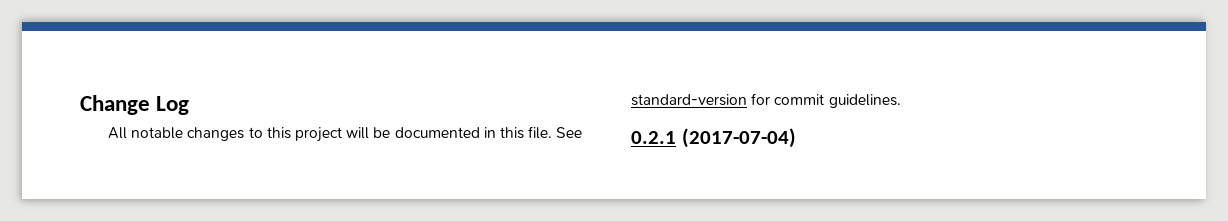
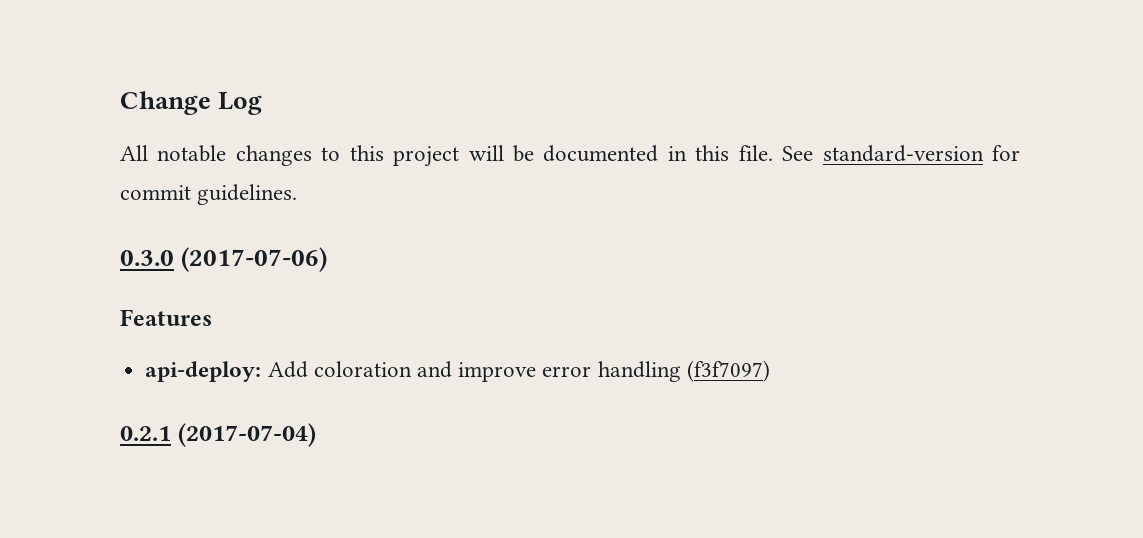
+ 0.3.0 (2017-07-06)
+ Features
+ api-deploy: Add coloration and improve error handling (f3f7097)

